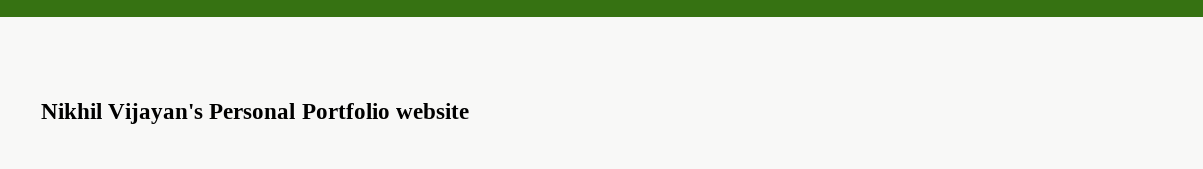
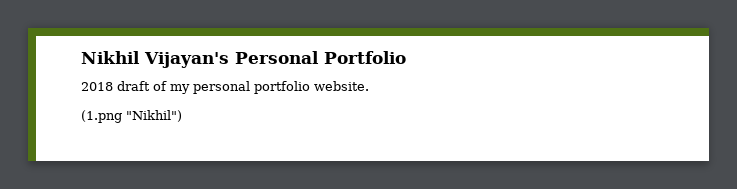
- Nikhil Vijayan's Personal Portfolio website
+ Nikhil Vijayan's Personal Portfolio
+ 2018 draft of my personal portfolio website.
+ (1.png "Nikhil")

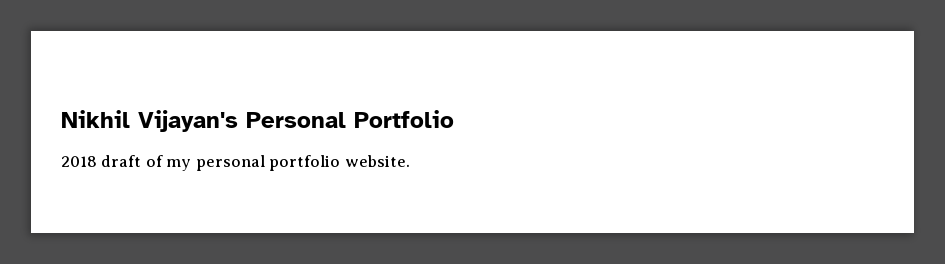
- (1.png "Nikhil")

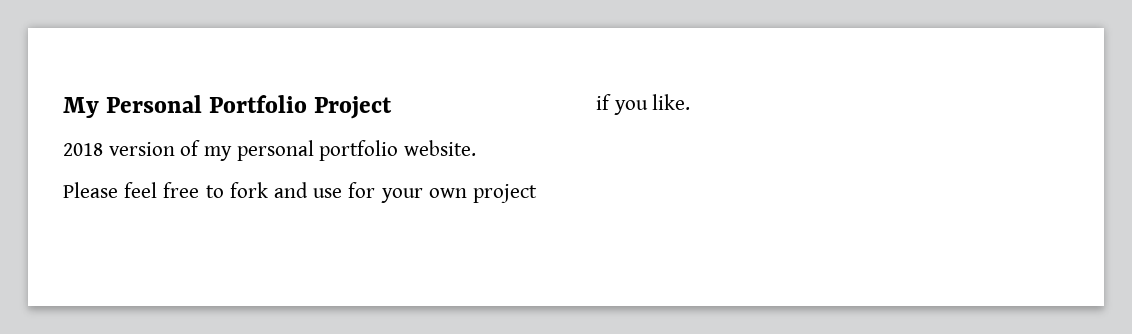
- Nikhil Vijayan's Personal Portfolio
+ My Personal Portfolio Project
- 2018 draft of my personal portfolio website.
+ 2018 version of my personal portfolio website.
+ Please feel free to fork and use for your own project if you like.

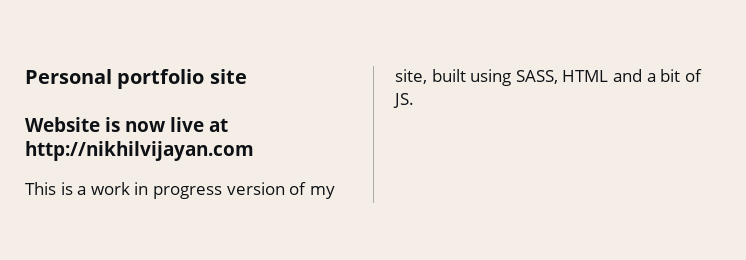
- My Personal Portfolio Project
- 2018 version of my personal portfolio website.
- Please feel free to fork and use for your own project if you like.
+ Personal portfolio site
+ Website is now live at http://nikhilvijayan.com
+ This is a work in progress version of my site, built using SASS, HTML and a bit of JS.

